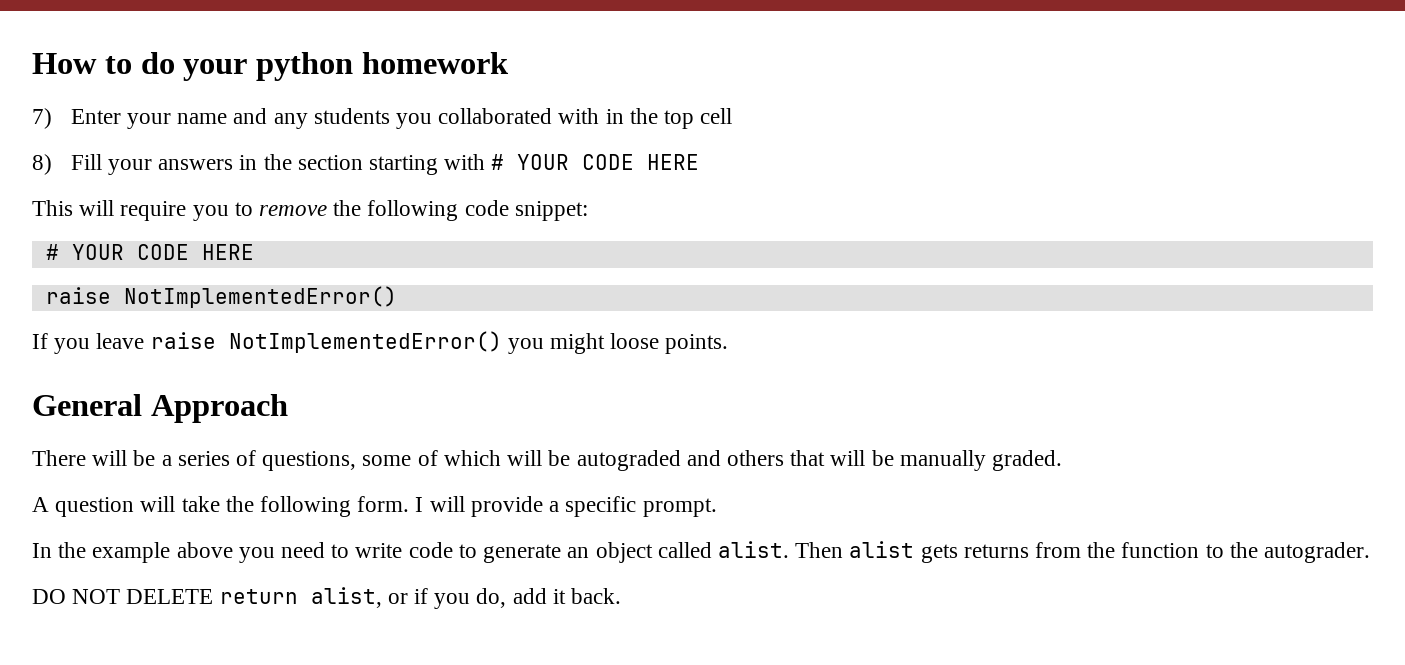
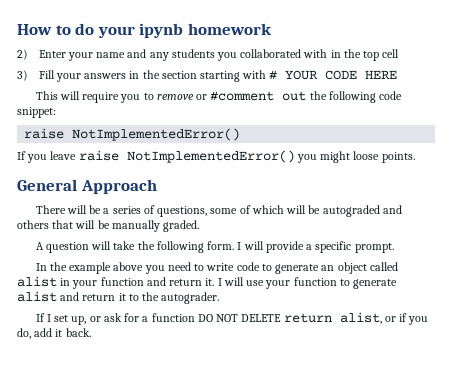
- How to do your python homework
+ How to do your ipynb homework
- 7) Enter your name and any students you collaborated with in the top cell
+ 2) Enter your name and any students you collaborated with in the top cell
- 8) Fill your answers in the section starting with # YOUR CODE HERE
+ 3) Fill your answers in the section starting with # YOUR CODE HERE
- This will require you to remove the following code snippet:
- # YOUR CODE HERE
+ This will require you to remove or #comment out the following code snippet:
- In the example above you need to write code to generate an object called alist. Then alist gets returns from the function to the autograder.
- DO NOT DELETE return alist, or if you do, add it back.
+ In the example above you need to write code to generate an object called alist in your function and return it. I will use your function to generate alist and return it to the autograder.
+ If I set up, or ask for a function DO NOT DELETE return alist, or if you do, add it back.

